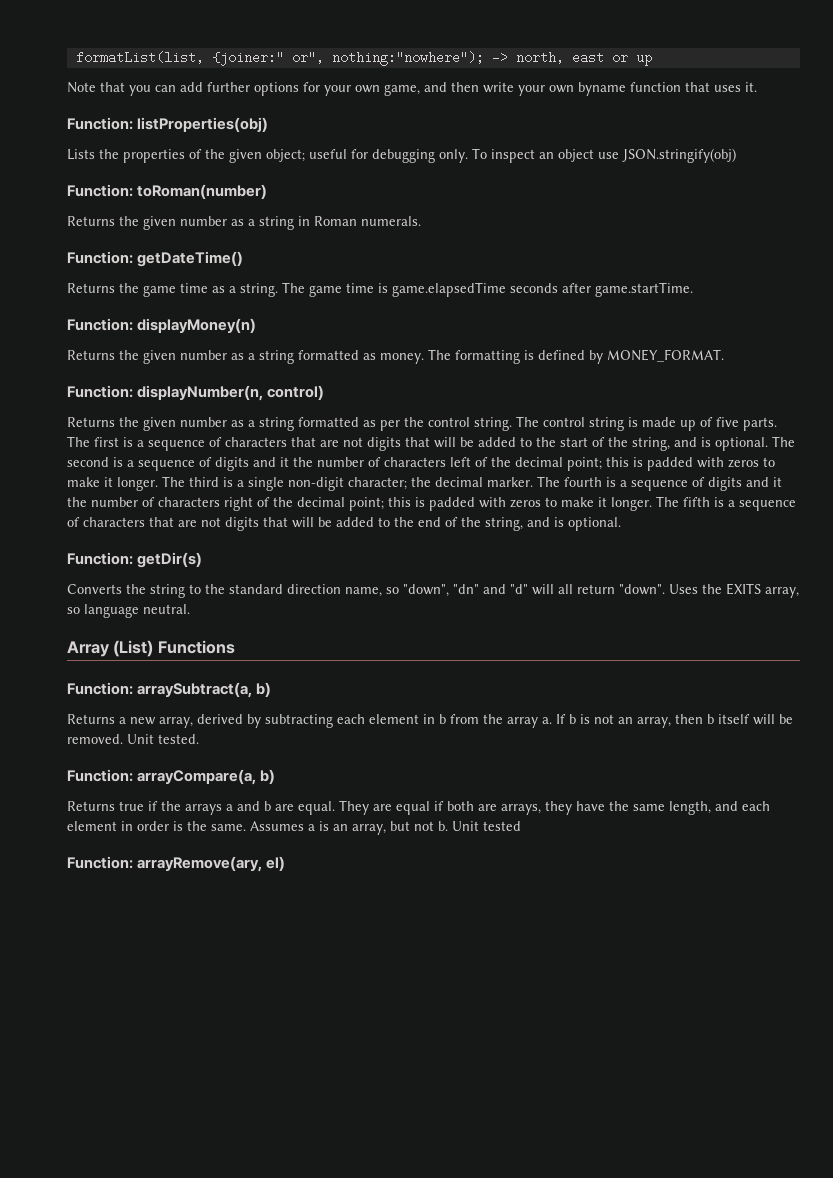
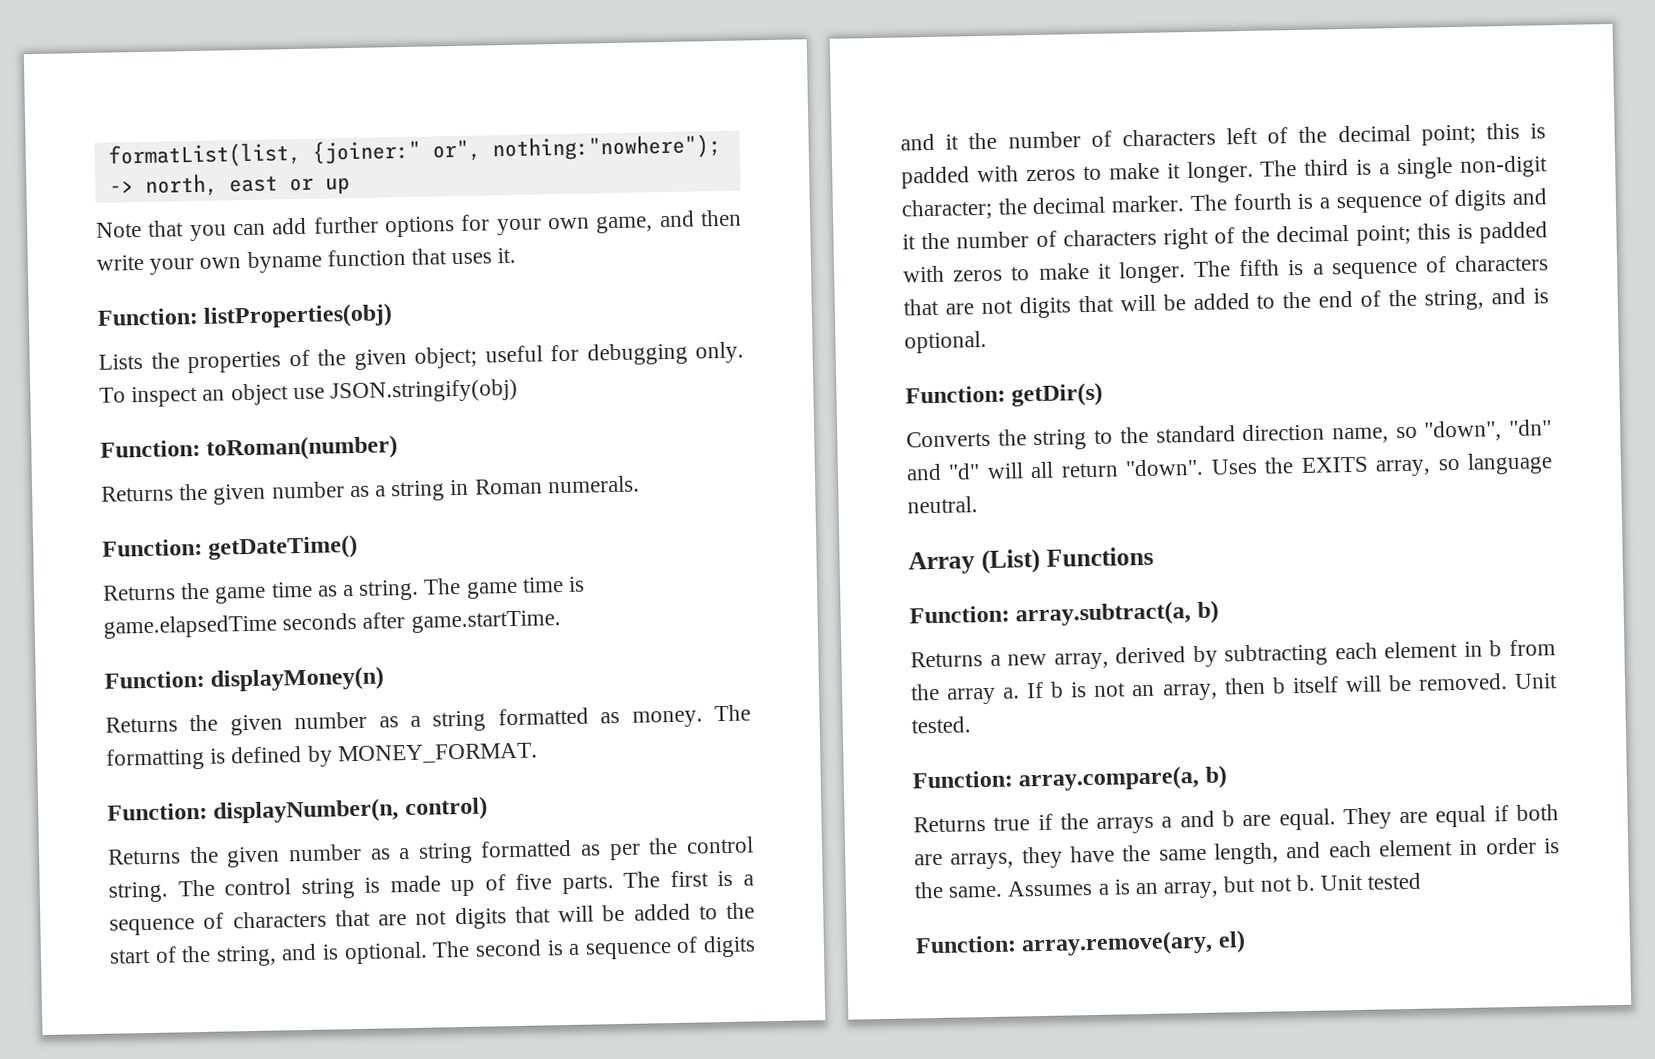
- Function: arraySubtract(a, b)
+ Function: array.subtract(a, b)
- Function: arrayCompare(a, b)
+ Function: array.compare(a, b)
- Function: arrayRemove(ary, el)
+ Function: array.remove(ary, el)

